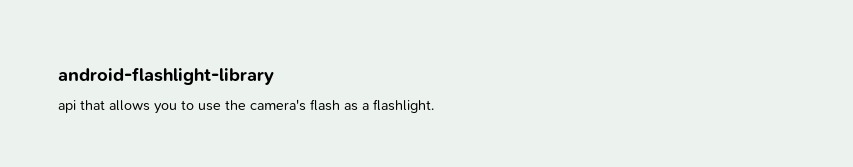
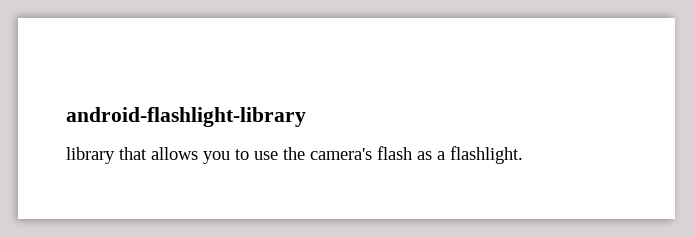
- api that allows you to use the camera's flash as a flashlight.
+ library that allows you to use the camera's flash as a flashlight.

